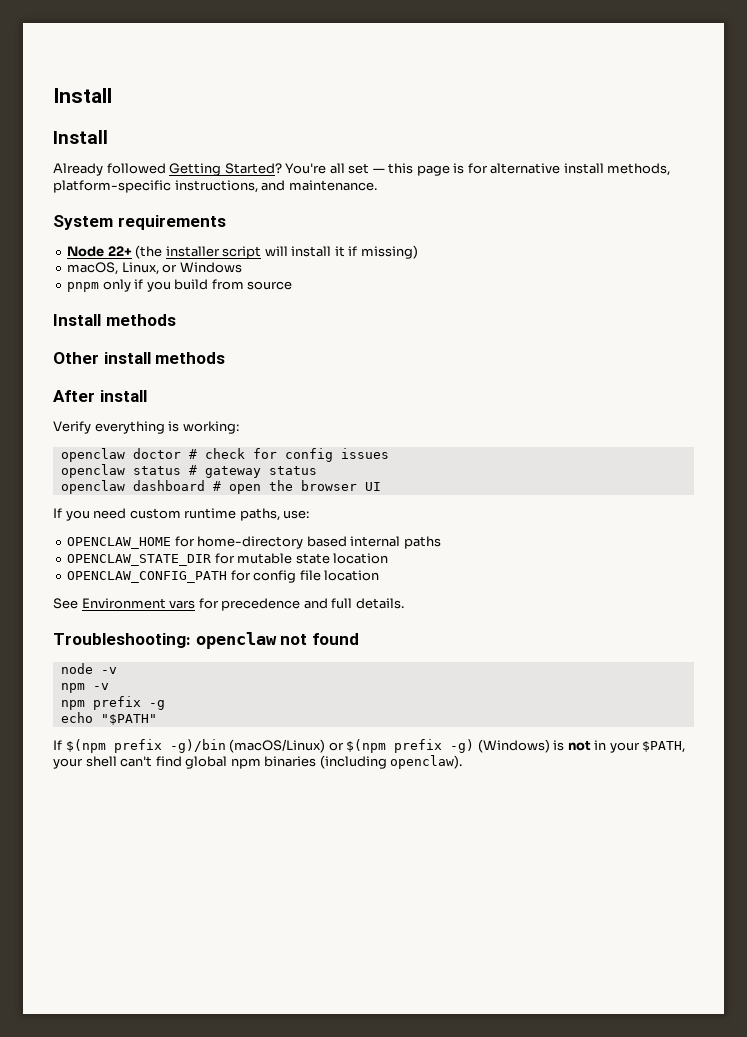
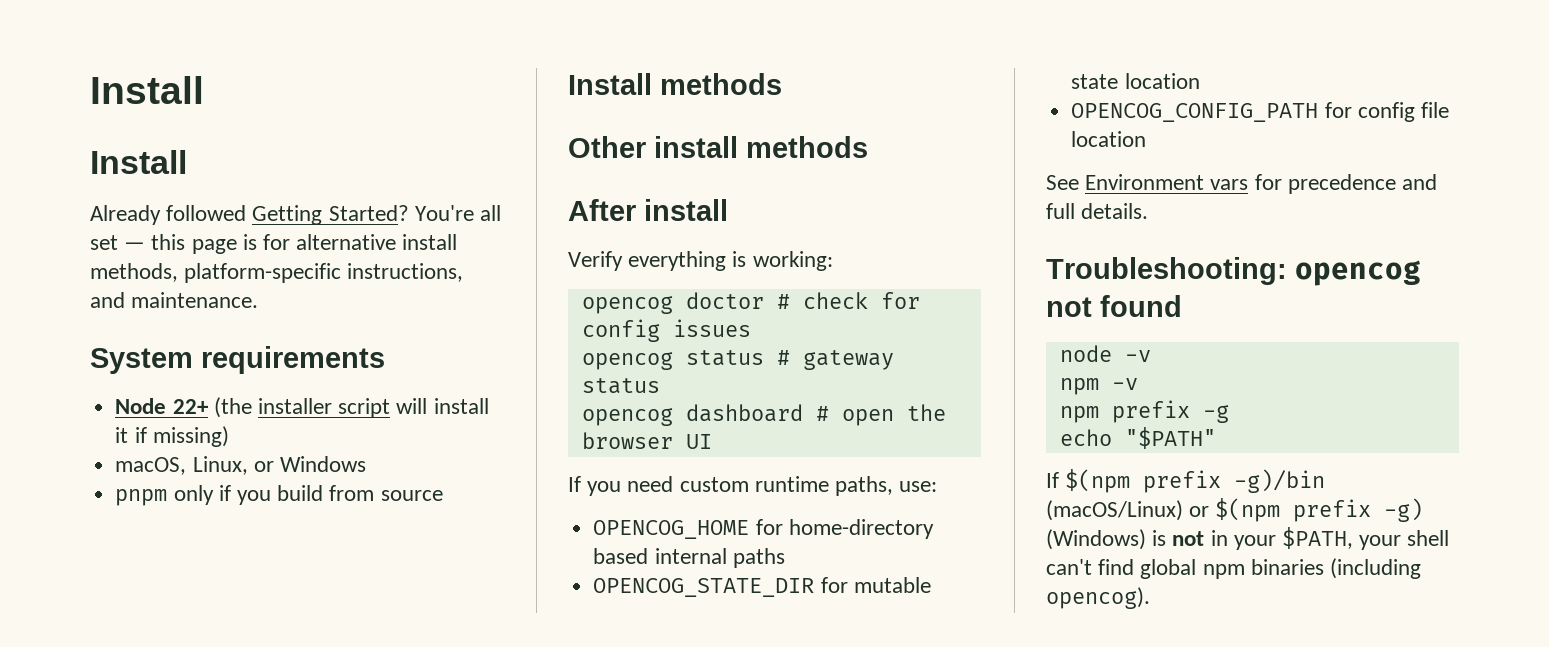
- openclaw doctor # check for config issues
+ opencog doctor # check for config issues
- openclaw status # gateway status
+ opencog status # gateway status
- openclaw dashboard # open the browser UI
+ opencog dashboard # open the browser UI
- OPENCLAW_HOME for home-directory based internal paths
+ OPENCOG_HOME for home-directory based internal paths
- OPENCLAW_STATE_DIR for mutable state location
+ OPENCOG_STATE_DIR for mutable state location
- OPENCLAW_CONFIG_PATH for config file location
+ OPENCOG_CONFIG_PATH for config file location
- Troubleshooting: openclaw not found
+ Troubleshooting: opencog not found
- If $(npm prefix -g)/bin (macOS/Linux) or $(npm prefix -g) (Windows) is not in your $PATH, your shell can't find global npm binaries (including openclaw).
+ If $(npm prefix -g)/bin (macOS/Linux) or $(npm prefix -g) (Windows) is not in your $PATH, your shell can't find global npm binaries (including opencog).

